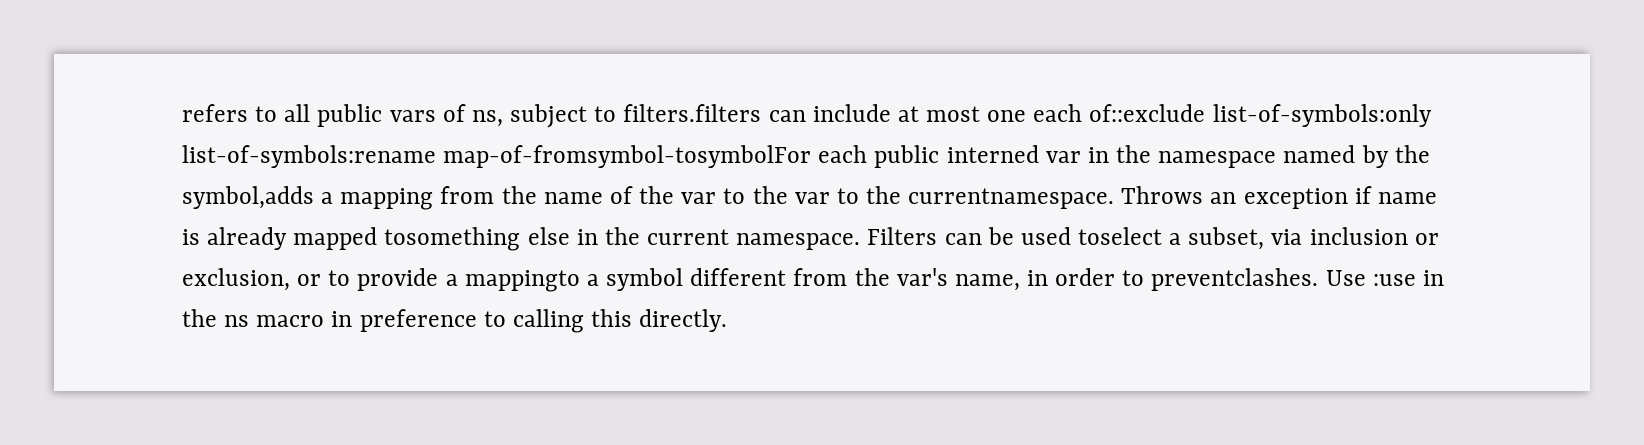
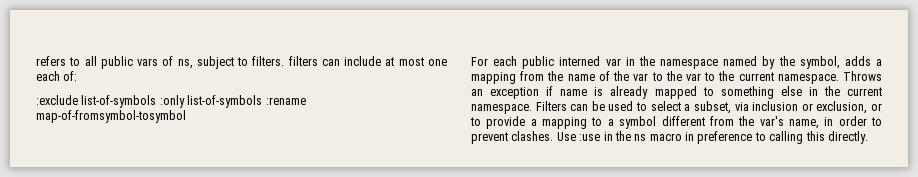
- refers to all public vars of ns, subject to filters.filters can include at most one each of::exclude list-of-symbols:only list-of-symbols:rename map-of-fromsymbol-tosymbolFor each public interned var in the namespace named by the symbol,adds a mapping from the name of the var to the var to the currentnamespace.
+ refers to all public vars of ns, subject to filters. filters can include at most one each of:
+ :exclude list-of-symbols :only list-of-symbols :rename map-of-fromsymbol-tosymbol
+ For each public interned var in the namespace named by the symbol, adds a mapping from the name of the var to the var to the current namespace.
- Throws an exception if name is already mapped tosomething else in the current namespace.
+ Throws an exception if name is already mapped to something else in the current namespace.
- Filters can be used toselect a subset, via inclusion or exclusion, or to provide a mappingto a symbol different from the var's name, in order to preventclashes.
+ Filters can be used to select a subset, via inclusion or exclusion, or to provide a mapping to a symbol different from the var's name, in order to prevent clashes.

